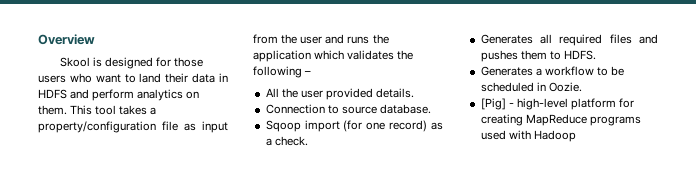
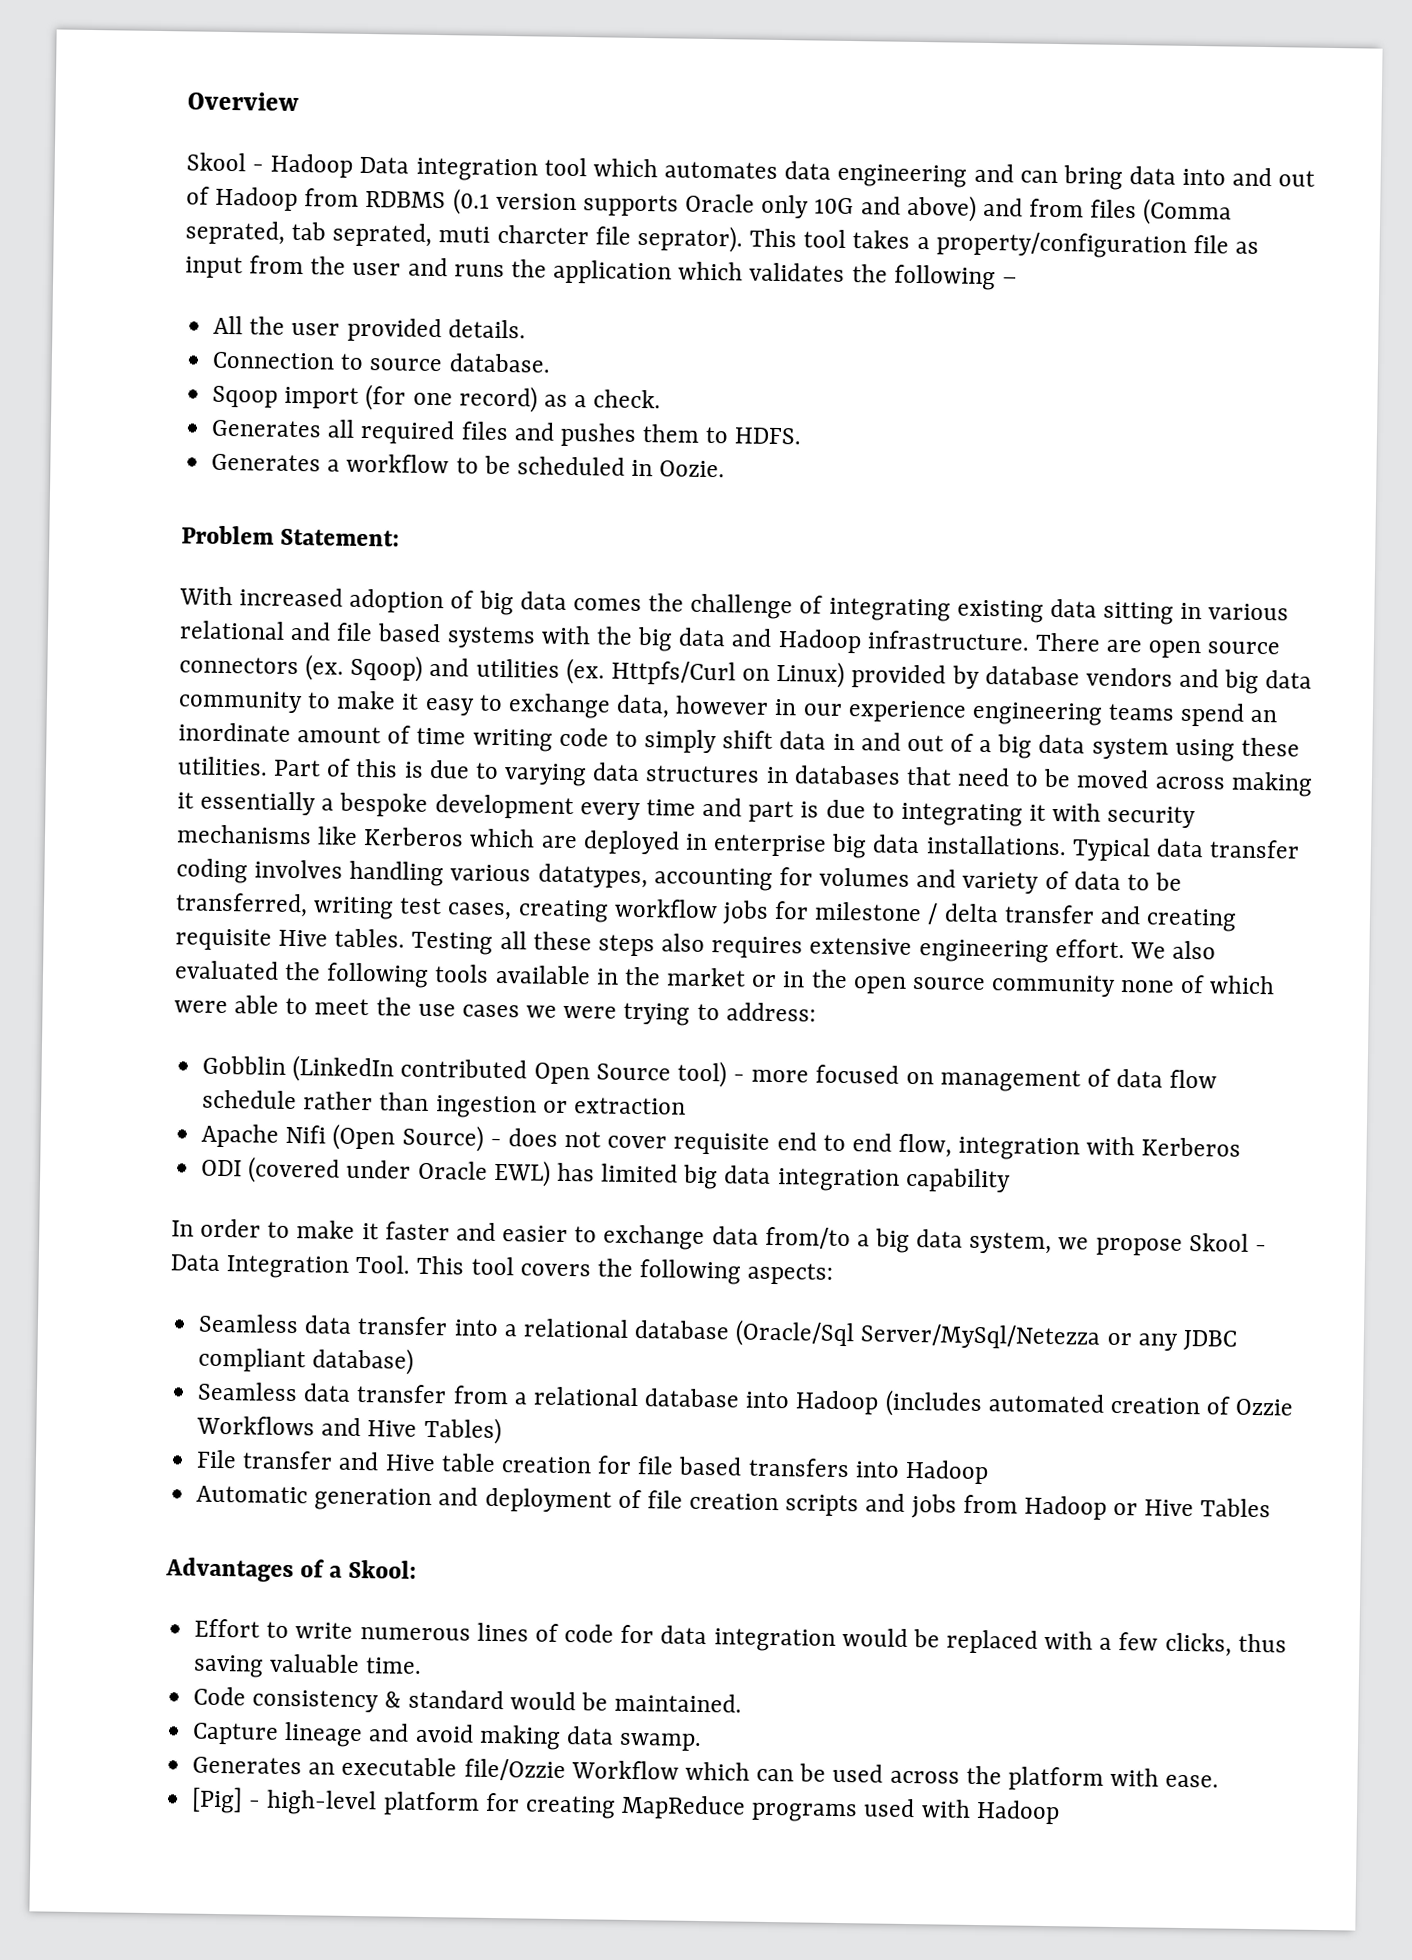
- Skool is designed for those users who want to land their data in HDFS and perform analytics on them.
+ Skool - Hadoop Data integration tool which automates data engineering and can bring data into and out of Hadoop from RDBMS (0.1 version supports Oracle only 10G and above) and from files (Comma seprated, tab seprated, muti charcter file seprator).
+ Problem Statement:
+ With increased adoption of big data comes the challenge of integrating existing data sitting in various relational and file based systems with the big data and Hadoop infrastructure. There are open source connectors (ex. Sqoop) and utilities (ex. Httpfs/Curl on Linux) provided by database vendors and big data community to make it easy to exchange data, however in our experience engineering teams spend an inordinate amount of time writing code to simply shift data in and out of a big data system using these utilities. Part of this is due to varying data structures in databases that need to be moved across making it essentially a bespoke development every time and part is due to integrating it with security mechanisms like Kerberos which are deployed in enterprise big data installations. Typical data transfer coding involves handling various datatypes, accounting for volumes and variety of data to be transferred, writing test cases, creating workflow jobs for milestone / delta transfer and creating requisite Hive tables. Testing all these steps also requires extensive engineering effort. We also evaluated the following tools available in the market or in the open source community none of which were able to meet the use cases we were trying to address:
+ Gobblin (LinkedIn contributed Open Source tool) - more focused on management of data flow schedule rather than ingestion or extraction
+ Apache Nifi (Open Source) - does not cover requisite end to end flow, integration with Kerberos
+ ODI (covered under Oracle EWL) has limited big data integration capability
+ In order to make it faster and easier to exchange data from/to a big data system, we propose Skool - Data Integration Tool. This tool covers the following aspects:
+ Seamless data transfer into a relational database (Oracle/Sql Server/MySql/Netezza or any JDBC compliant database)
+ Seamless data transfer from a relational database into Hadoop (includes automated creation of Ozzie Workflows and Hive Tables)
+ File transfer and Hive table creation for file based transfers into Hadoop
+ Automatic generation and deployment of file creation scripts and jobs from Hadoop or Hive Tables
+ Advantages of a Skool:
+ Effort to write numerous lines of code for data integration would be replaced with a few clicks, thus saving valuable time.
+ Code consistency & standard would be maintained.
+ Capture lineage and avoid making data swamp.
+ Generates an executable file/Ozzie Workflow which can be used across the platform with ease.

